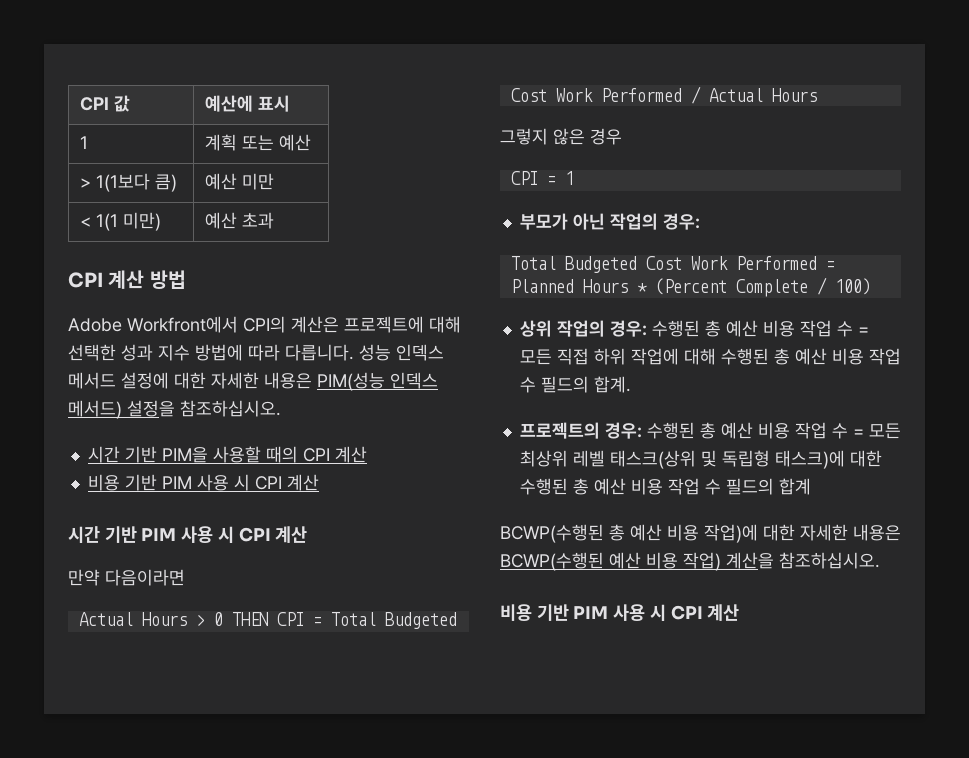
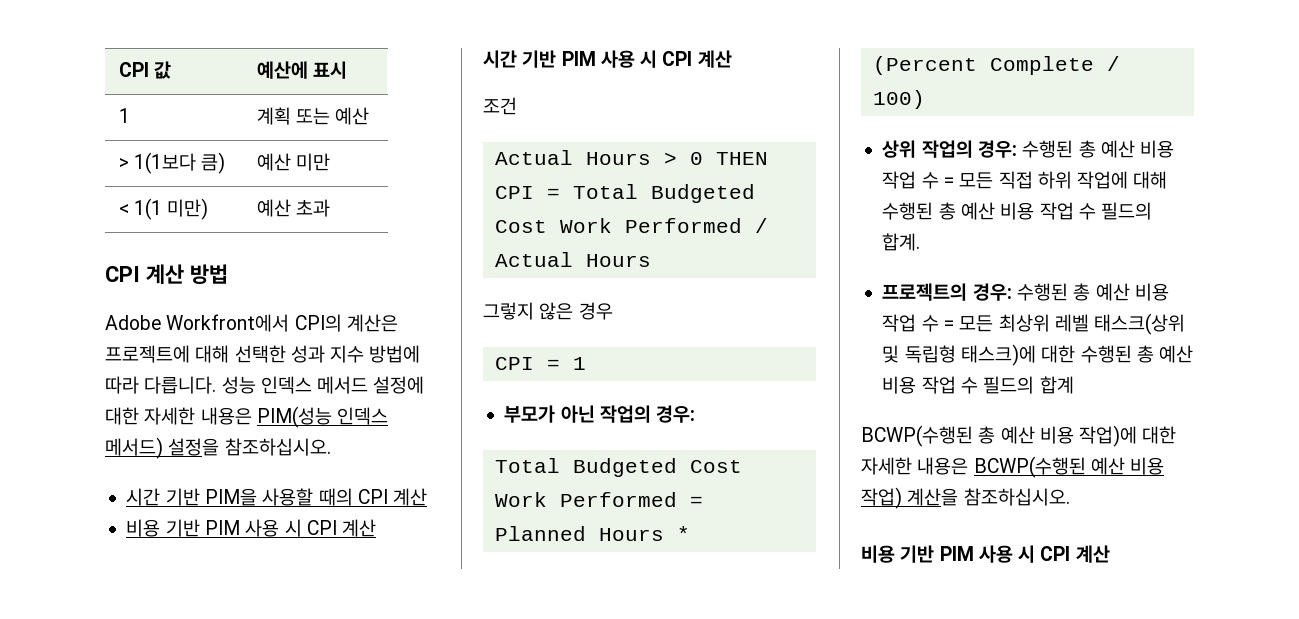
- 만약 다음이라면
+ 조건

